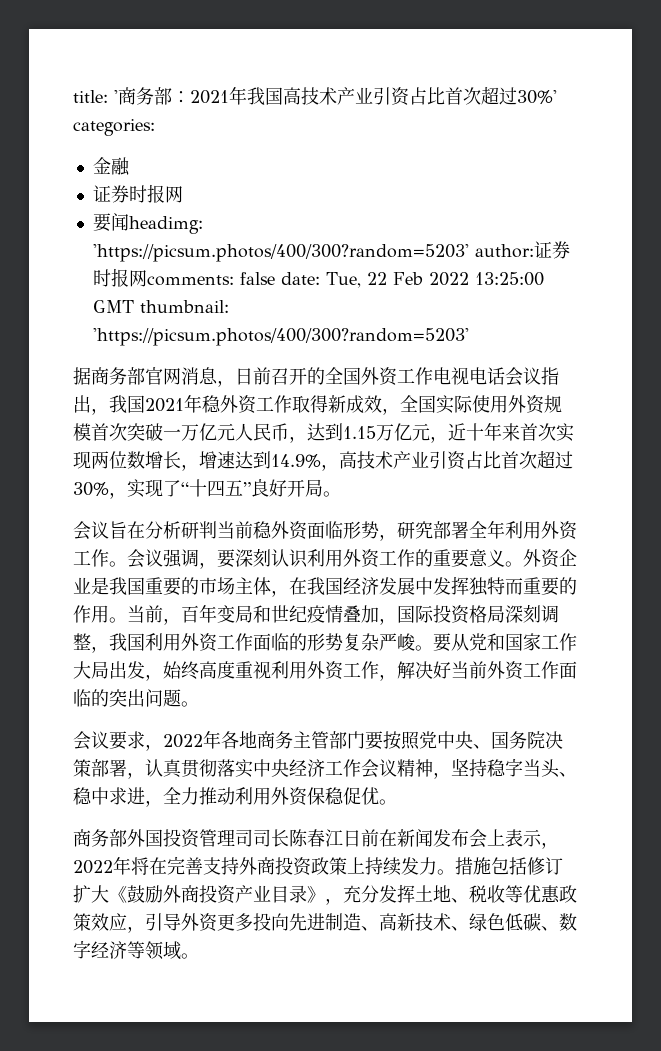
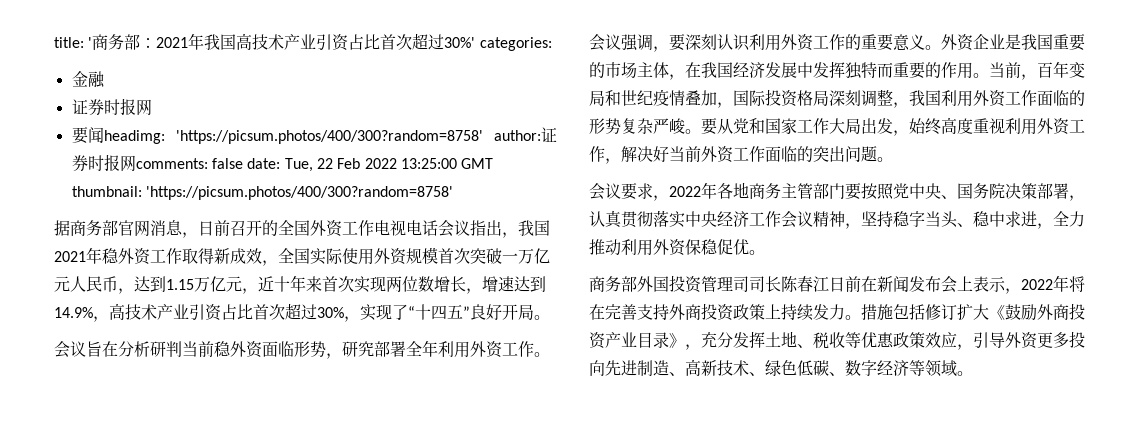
- 要闻headimg: 'https://picsum.photos/400/300?random=5203' author:证券时报网comments: false date: Tue, 22 Feb 2022 13:25:00 GMT thumbnail: 'https://picsum.photos/400/300?random=5203'
+ 要闻headimg: 'https://picsum.photos/400/300?random=8758' author:证券时报网comments: false date: Tue, 22 Feb 2022 13:25:00 GMT thumbnail: 'https://picsum.photos/400/300?random=8758'

